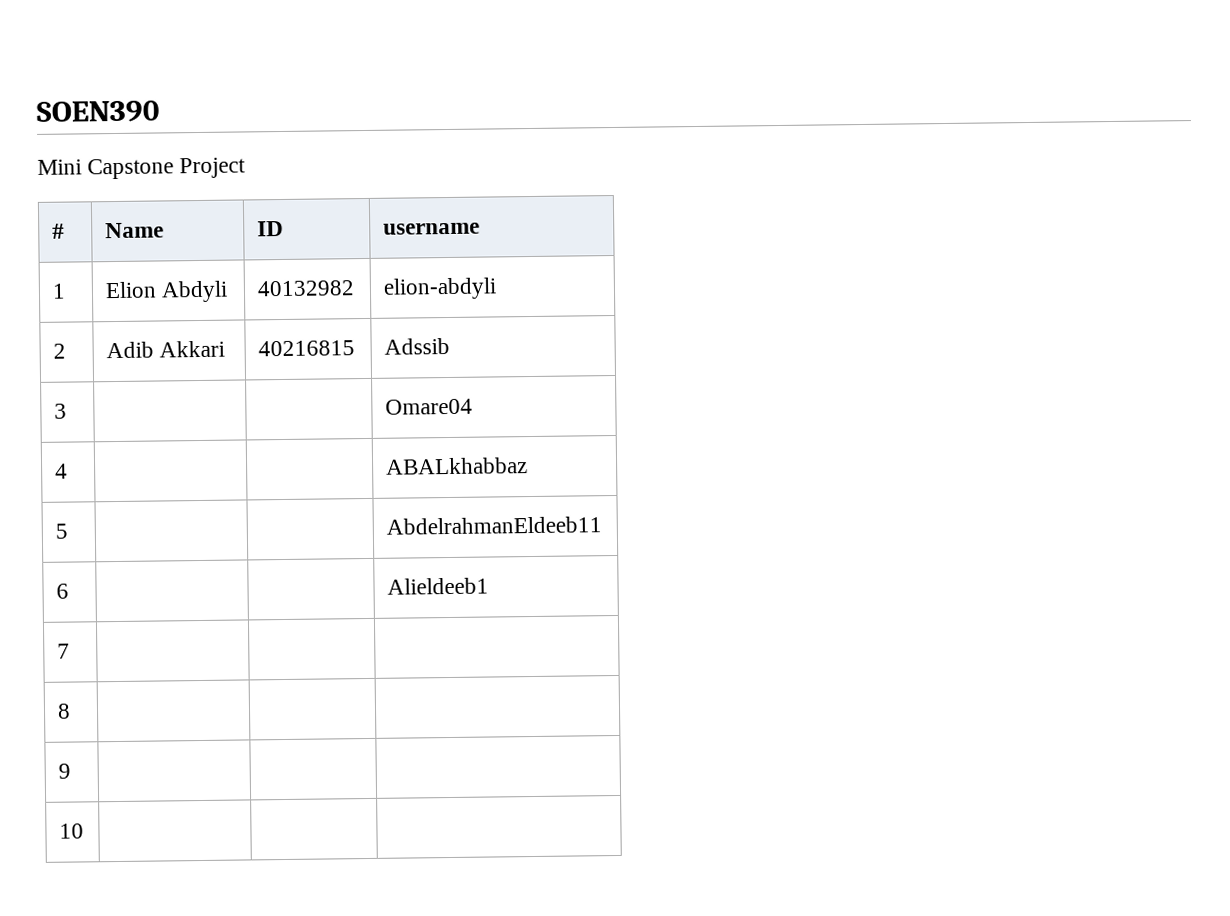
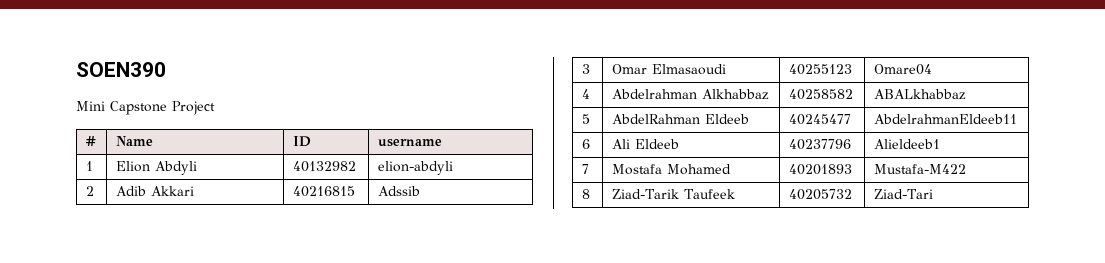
- 3 | | | Omare04
+ 3 | Omar Elmasaoudi | 40255123 | Omare04
- 4 | | | ABALkhabbaz
+ 4 | Abdelrahman Alkhabbaz | 40258582 | ABALkhabbaz
- 5 | | | AbdelrahmanEldeeb11
+ 5 | AbdelRahman Eldeeb | 40245477 | AbdelrahmanEldeeb11
- 6 | | | Alieldeeb1
+ 6 | Ali Eldeeb | 40237796 | Alieldeeb1
- 7 | | |
- 8 | | |
- 9 | | |
- 10 | | |
+ 7 | Mostafa Mohamed | 40201893 | Mustafa-M422
+ 8 | Ziad-Tarik Taufeek | 40205732 | Ziad-Tari

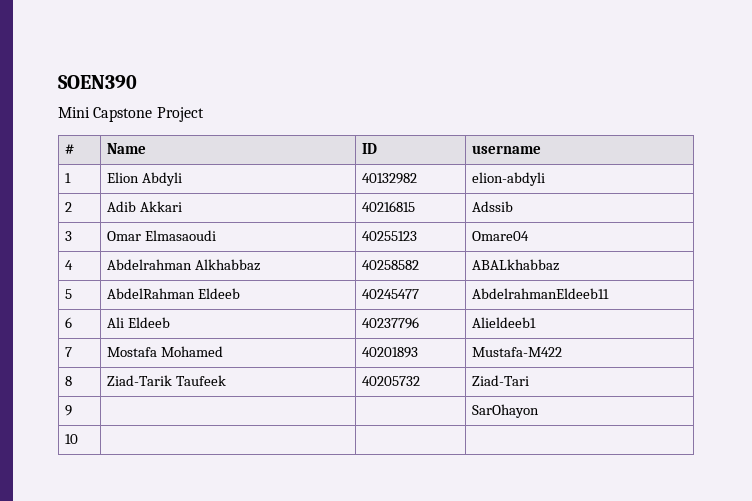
+ 9 | | | SarOhayon
+ 10 | | |

